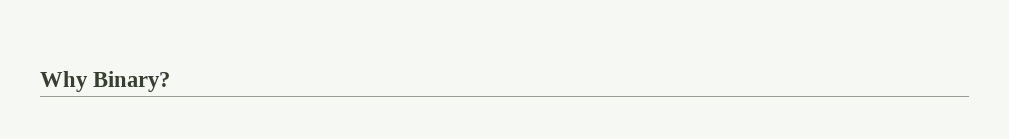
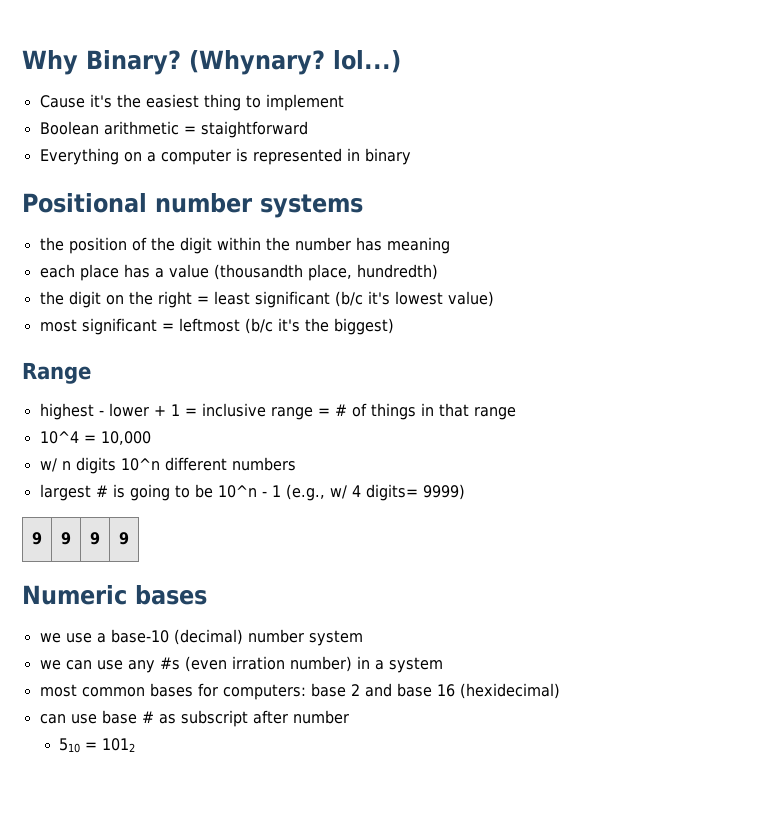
+ (Whynary? lol...)
+ Cause it's the easiest thing to implement
+ Boolean arithmetic = staightforward
+ Everything on a computer is represented in binary
+ Positional number systems
+ the position of the digit within the number has meaning
+ each place has a value (thousandth place, hundredth)
+ the digit on the right = least significant (b/c it's lowest value)
+ most significant = leftmost (b/c it's the biggest)
+ Range
+ highest - lower + 1 = inclusive range = # of things in that range
+ 10^4 = 10,000
+ w/ n digits 10^n different numbers
+ largest # is going to be 10^n - 1 (e.g., w/ 4 digits= 9999)
+ 9 | 9 | 9 | 9
+ Numeric bases
+ we use a base-10 (decimal) number system
+ we can use any #s (even irration number) in a system
+ most common bases for computers: base 2 and base 16 (hexidecimal)
+ can use base # as subscript after number
+ 510 = 1012

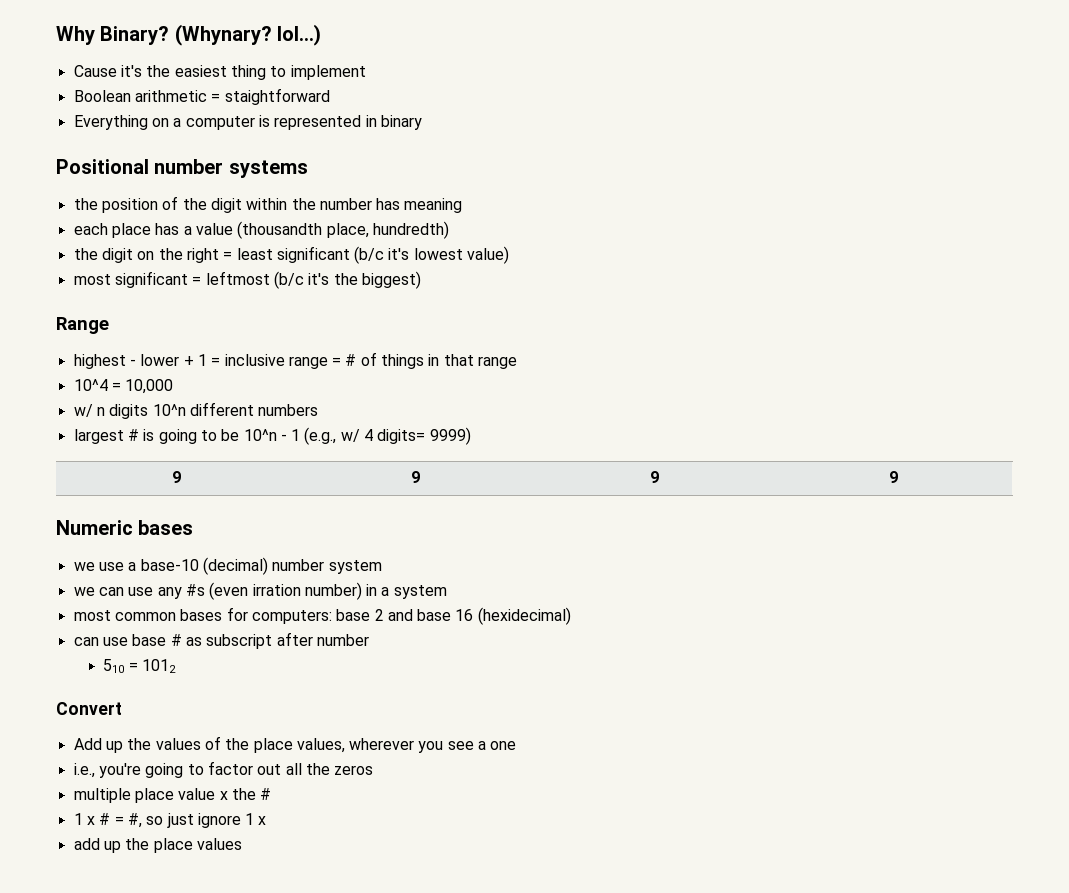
+ Convert
+ Add up the values of the place values, wherever you see a one
+ i.e., you're going to factor out all the zeros
+ multiple place value x the #
+ 1 x # = #, so just ignore 1 x
+ add up the place values

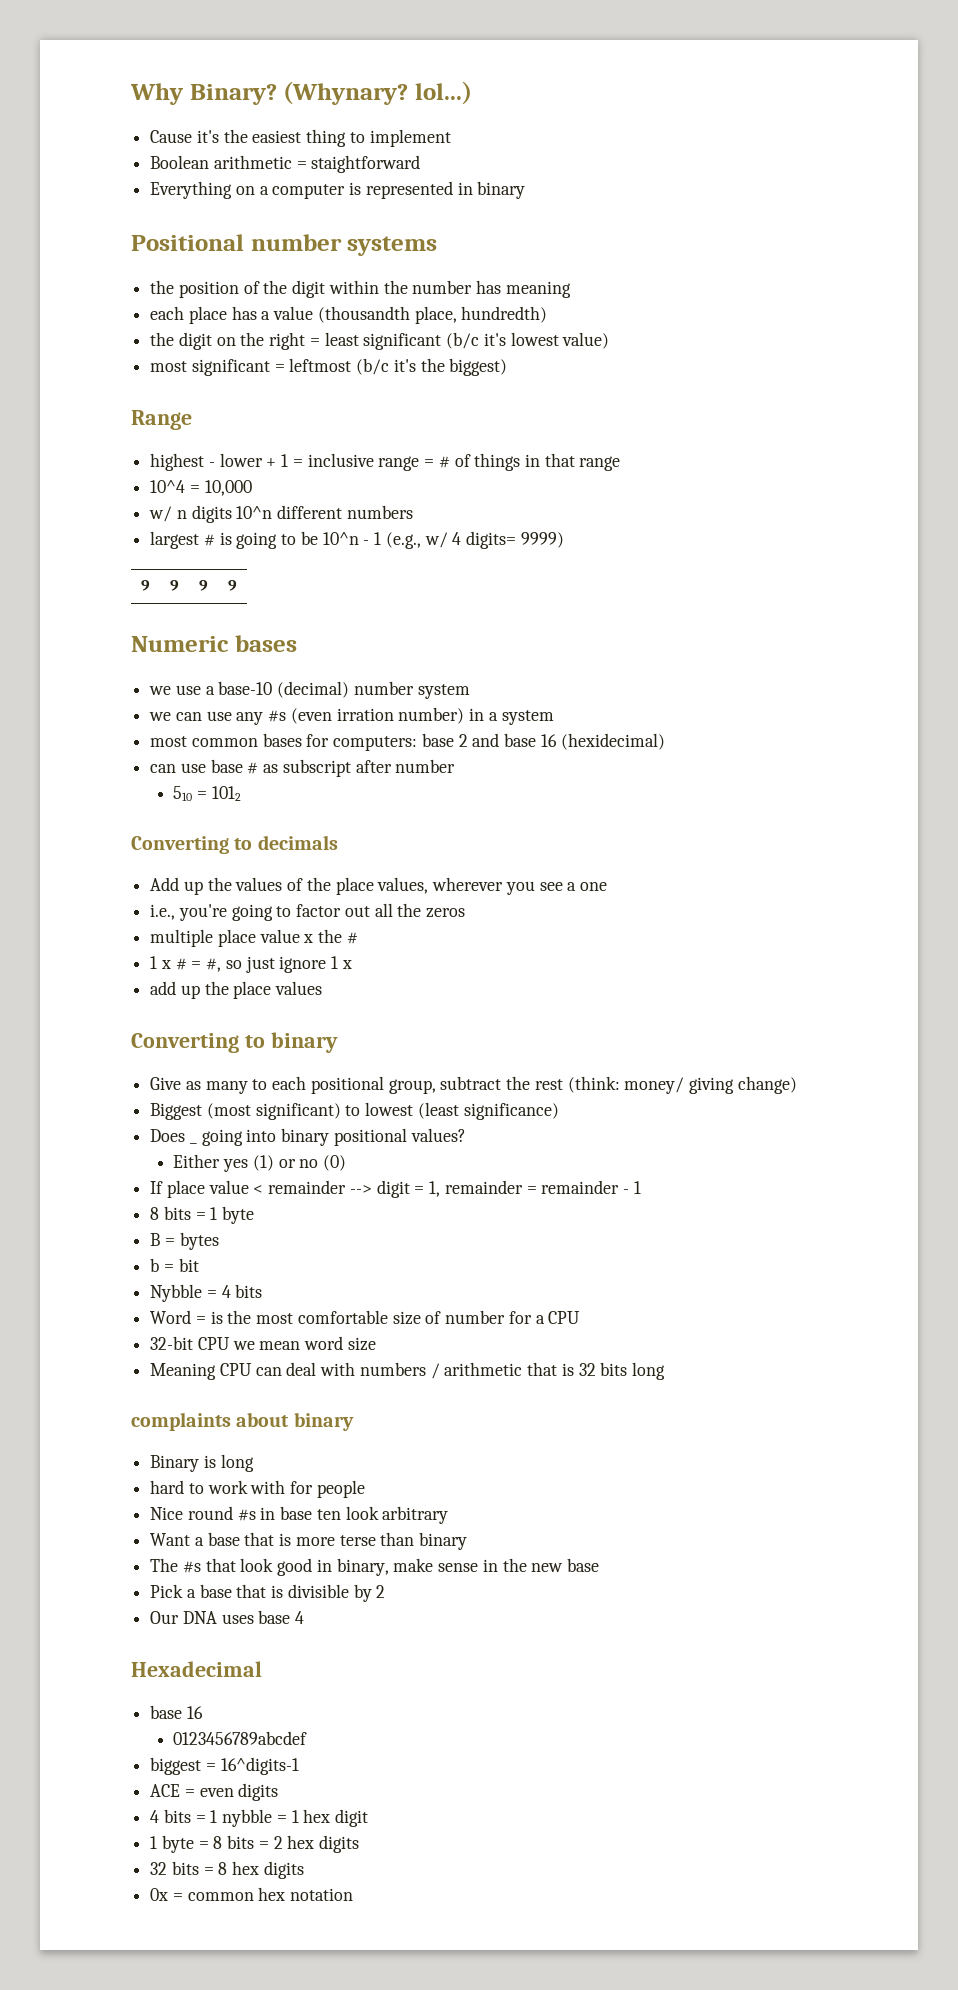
- Convert
+ Converting to decimals
+ Converting to binary
+ Give as many to each positional group, subtract the rest (think: money/ giving change)
+ Biggest (most significant) to lowest (least significance)
+ Does _ going into binary positional values?
+ Either yes (1) or no (0)
+ If place value < remainder --> digit = 1, remainder = remainder - 1
+ 8 bits = 1 byte
+ B = bytes
+ b = bit
+ Nybble = 4 bits
+ Word = is the most comfortable size of number for a CPU
+ 32-bit CPU we mean word size
+ Meaning CPU can deal with numbers / arithmetic that is 32 bits long
+ complaints about binary
+ Binary is long
+ hard to work with for people
+ Nice round #s in base ten look arbitrary
+ Want a base that is more terse than binary
+ The #s that look good in binary, make sense in the new base
+ Pick a base that is divisible by 2
+ Our DNA uses base 4
+ Hexadecimal
+ base 16
+ 0123456789abcdef
+ biggest = 16^digits-1
+ ACE = even digits
+ 4 bits = 1 nybble = 1 hex digit
+ 1 byte = 8 bits = 2 hex digits
+ 32 bits = 8 hex digits
+ 0x = common hex notation

